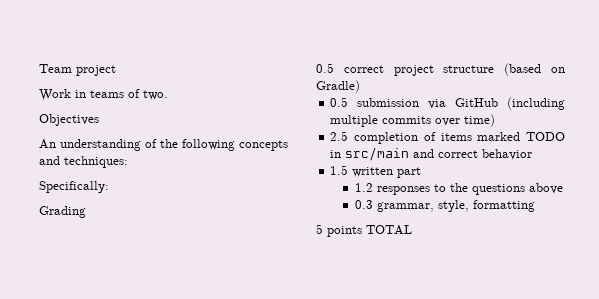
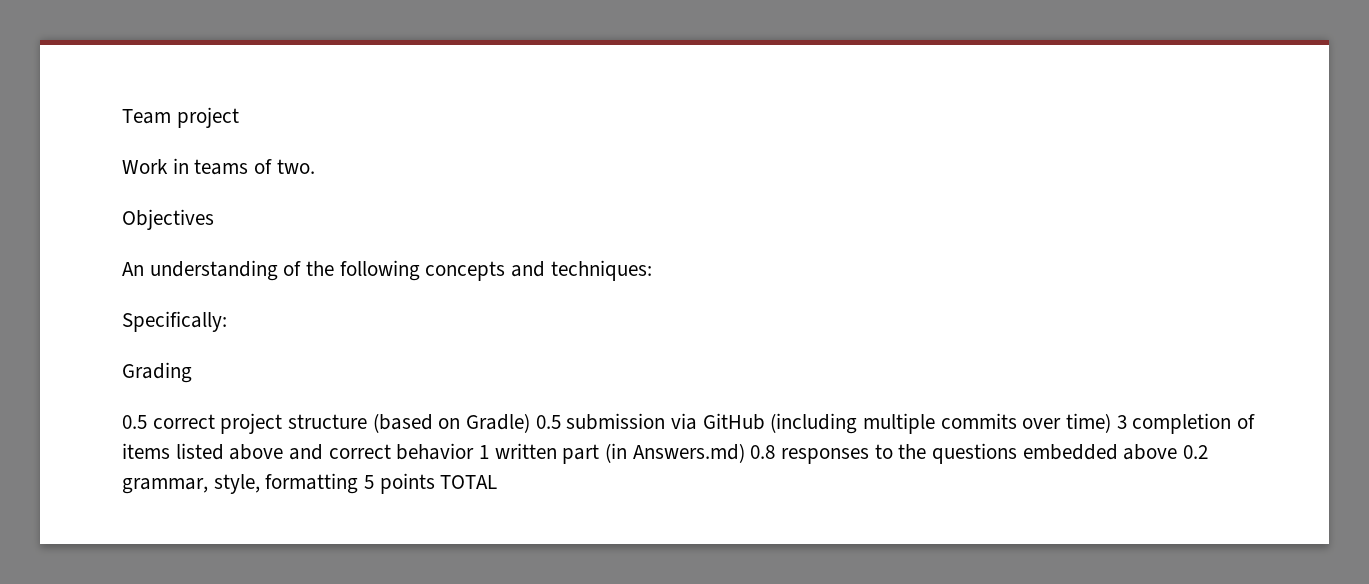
- 0.5 correct project structure (based on Gradle)
- 0.5 submission via GitHub (including multiple commits over time)
- 2.5 completion of items marked TODO in src/main and correct behavior
- 1.5 written part
- 1.2 responses to the questions above
- 0.3 grammar, style, formatting
- 5 points TOTAL
+ 0.5 correct project structure (based on Gradle) 0.5 submission via GitHub (including multiple commits over time) 3 completion of items listed above and correct behavior 1 written part (in Answers.md) 0.8 responses to the questions embedded above 0.2 grammar, style, formatting 5 points TOTAL

